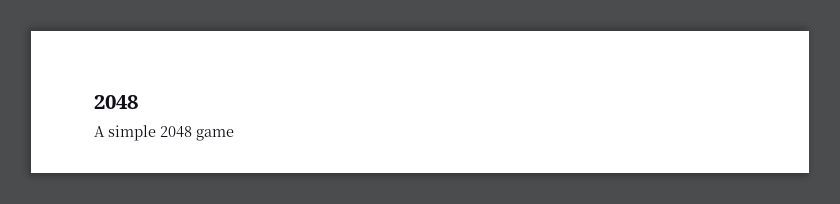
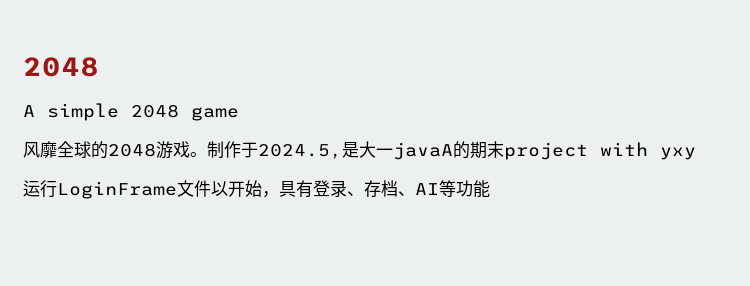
+ 风靡全球的2048游戏。制作于2024.5,是大一javaA的期末project with yxy
+ 运行LoginFrame文件以开始，具有登录、存档、AI等功能

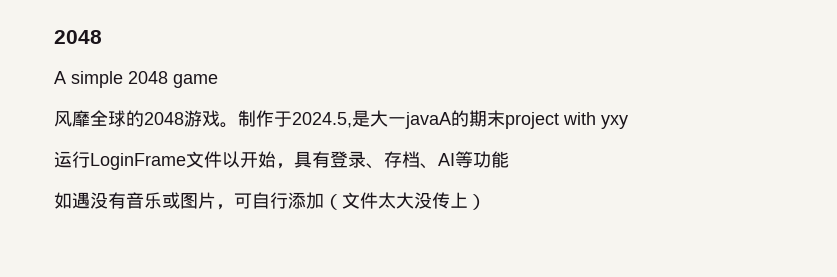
+ 如遇没有音乐或图片，可自行添加（文件太大没传上）

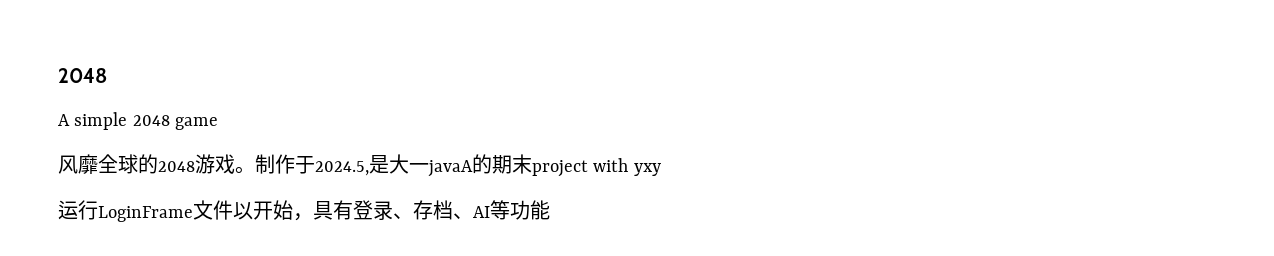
- 如遇没有音乐或图片，可自行添加（文件太大没传上）

